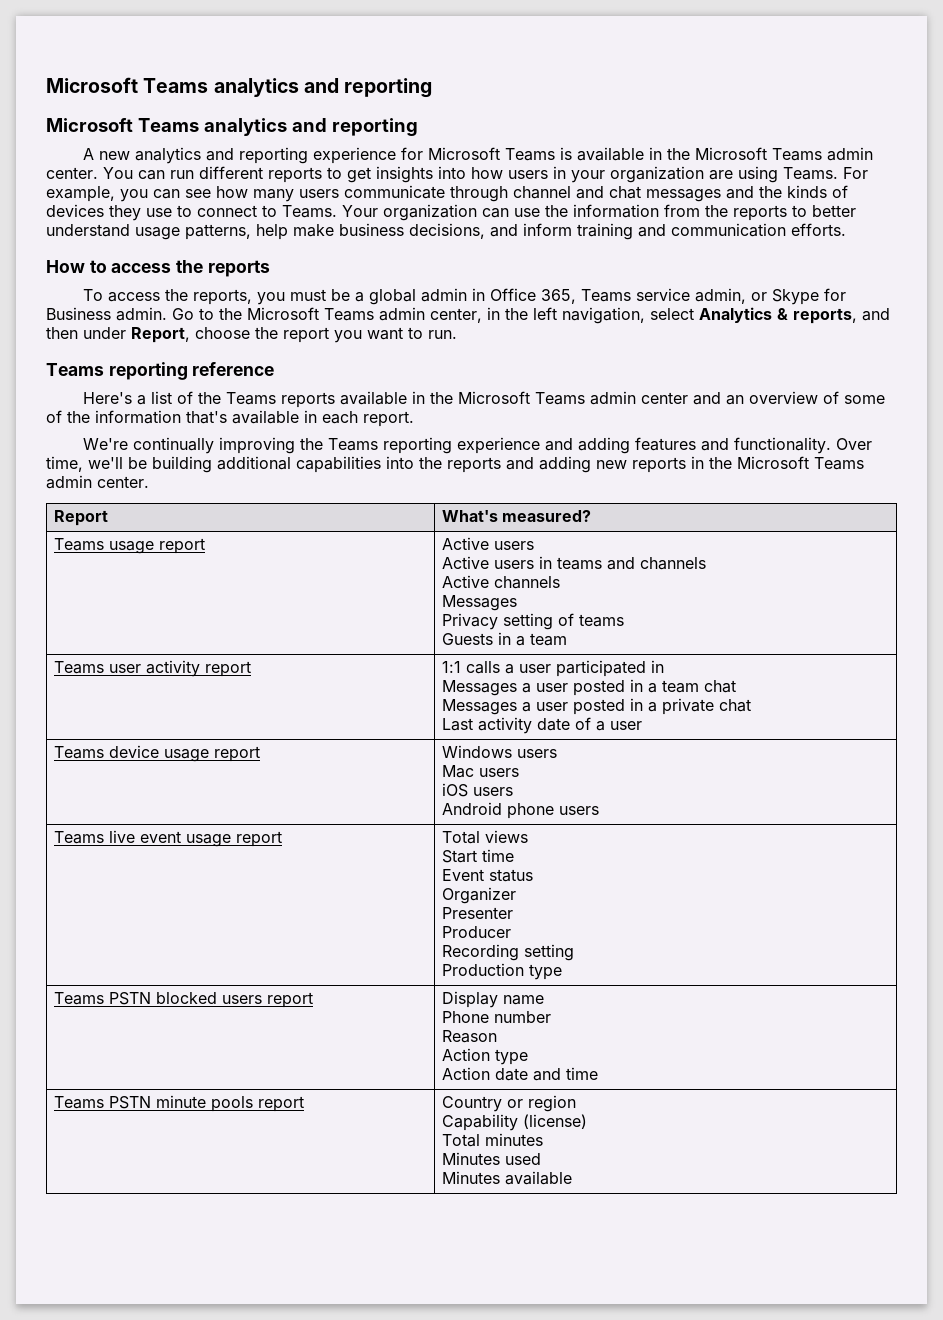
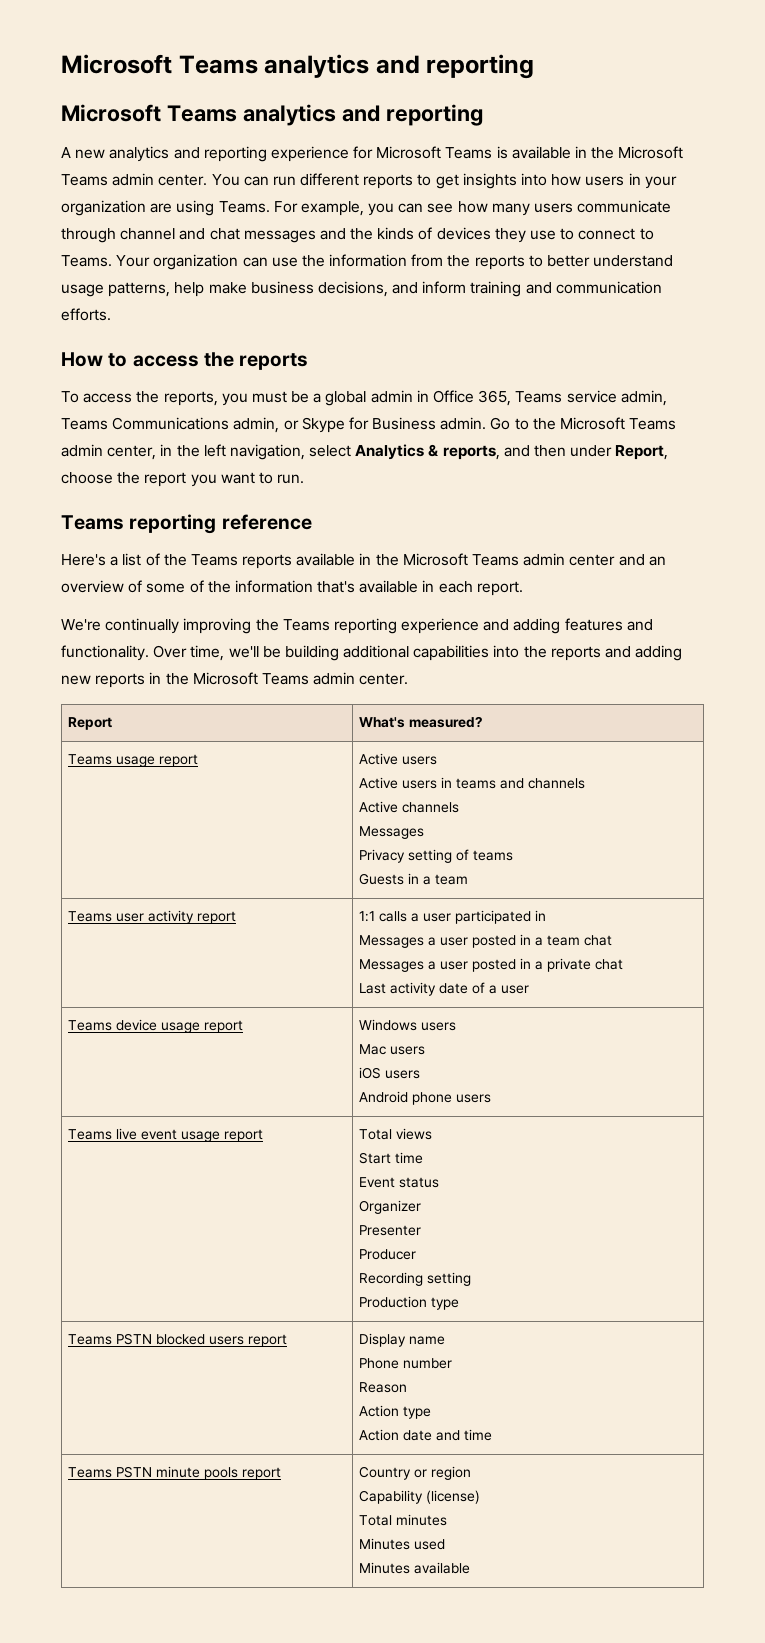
- To access the reports, you must be a global admin in Office 365, Teams service admin, or Skype for Business admin.
+ To access the reports, you must be a global admin in Office 365, Teams service admin, Teams Communications admin, or Skype for Business admin.

